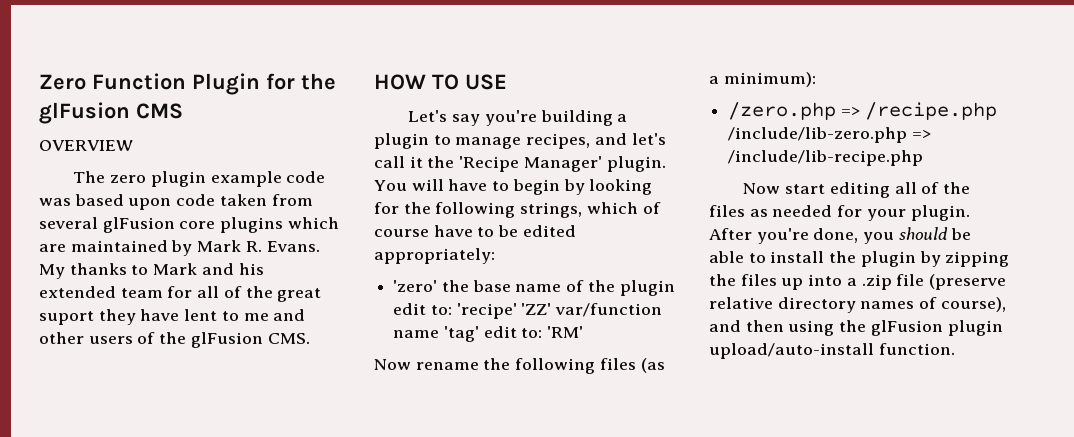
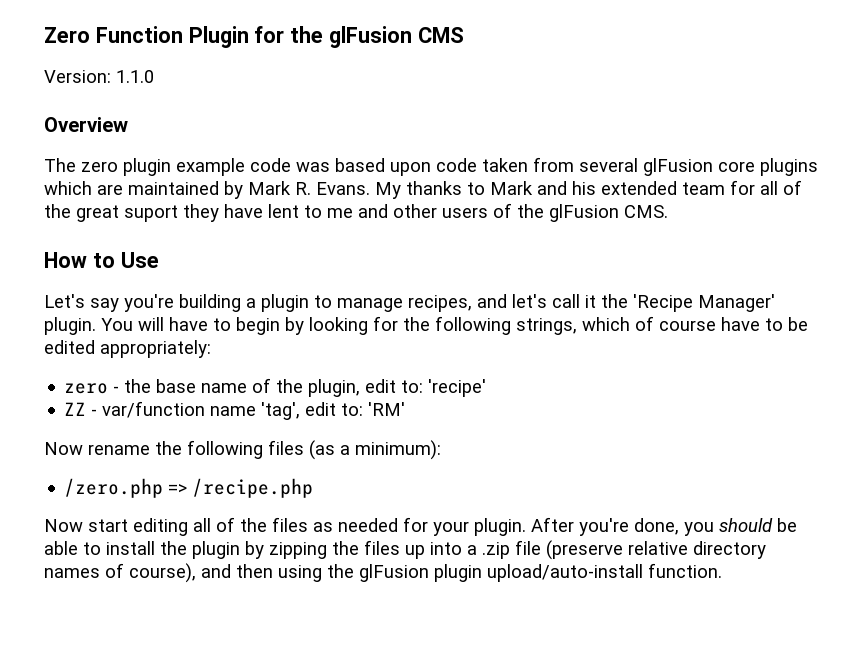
- OVERVIEW
+ Version: 1.1.0
+ Overview
- HOW TO USE
+ How to Use
- 'zero' the base name of the plugin edit to: 'recipe' 'ZZ' var/function name 'tag' edit to: 'RM'
+ zero - the base name of the plugin, edit to: 'recipe'
+ ZZ - var/function name 'tag', edit to: 'RM'
- /zero.php => /recipe.php /include/lib-zero.php => /include/lib-recipe.php
+ /zero.php => /recipe.php

